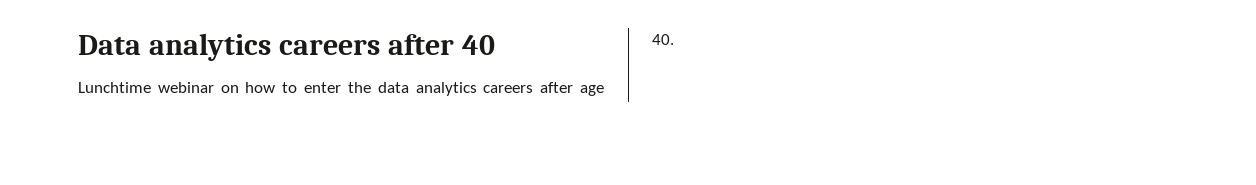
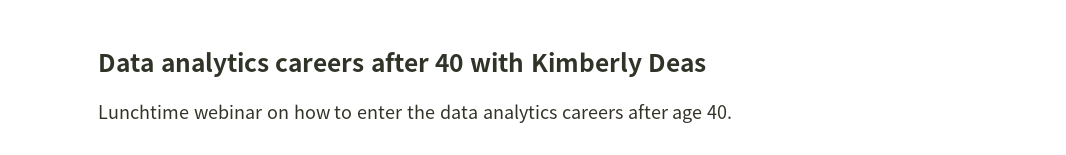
- Data analytics careers after 40
+ Data analytics careers after 40 with Kimberly Deas

